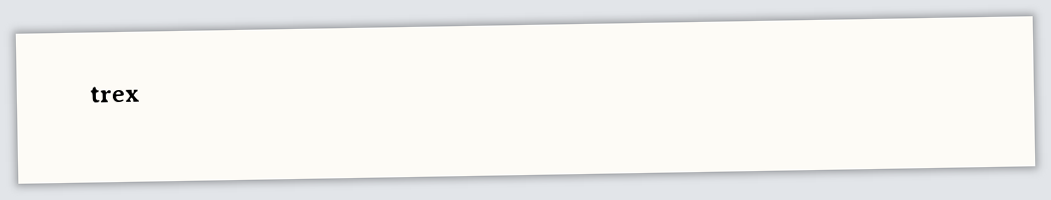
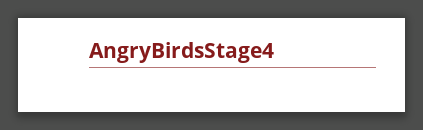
- trex
+ AngryBirdsStage4

